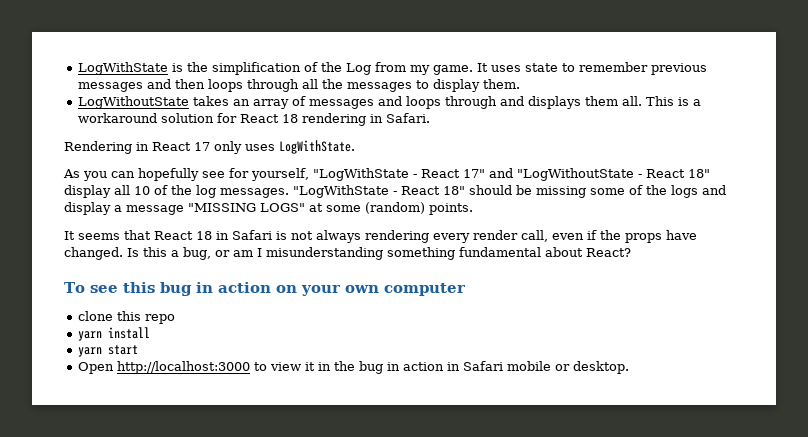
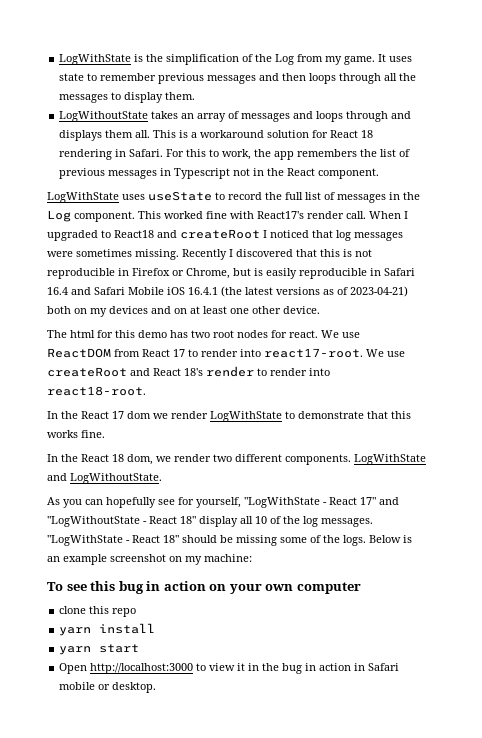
- This is a workaround solution for React 18 rendering in Safari.
- Rendering in React 17 only uses LogWithState.
+ This is a workaround solution for React 18 rendering in Safari. For this to work, the app remembers the list of previous messages in Typescript not in the React component.
+ LogWithState uses useState to record the full list of messages in the Log component. This worked fine with React17's render call. When I upgraded to React18 and createRoot I noticed that log messages were sometimes missing. Recently I discovered that this is not reproducible in Firefox or Chrome, but is easily reproducible in Safari 16.4 and Safari Mobile iOS 16.4.1 (the latest versions as of 2023-04-21) both on my devices and on at least one other device.
+ The html for this demo has two root nodes for react. We use ReactDOM from React 17 to render into react17-root. We use createRoot and React 18's render to render into react18-root.
+ In the React 17 dom we render LogWithState to demonstrate that this works fine.
+ In the React 18 dom, we render two different components. LogWithState and LogWithoutState.
- "LogWithState - React 18" should be missing some of the logs and display a message "MISSING LOGS" at some (random) points.
- It seems that React 18 in Safari is not always rendering every render call, even if the props have changed. Is this a bug, or am I misunderstanding something fundamental about React?
+ "LogWithState - React 18" should be missing some of the logs. Below is an example screenshot on my machine:

